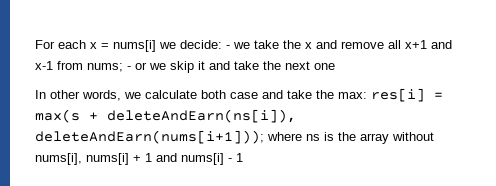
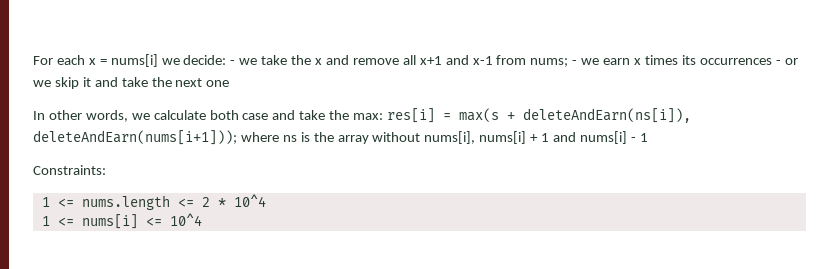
- For each x = nums[i] we decide: - we take the x and remove all x+1 and x-1 from nums; - or we skip it and take the next one
+ For each x = nums[i] we decide: - we take the x and remove all x+1 and x-1 from nums; - we earn x times its occurrences - or we skip it and take the next one
+ Constraints:
+ 1 <= nums.length <= 2 * 10^4
+ 1 <= nums[i] <= 10^4

